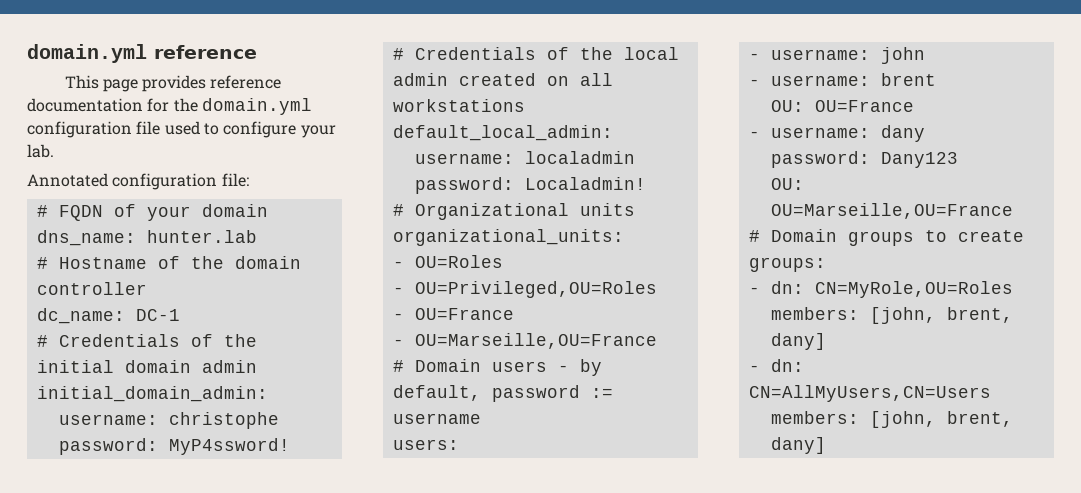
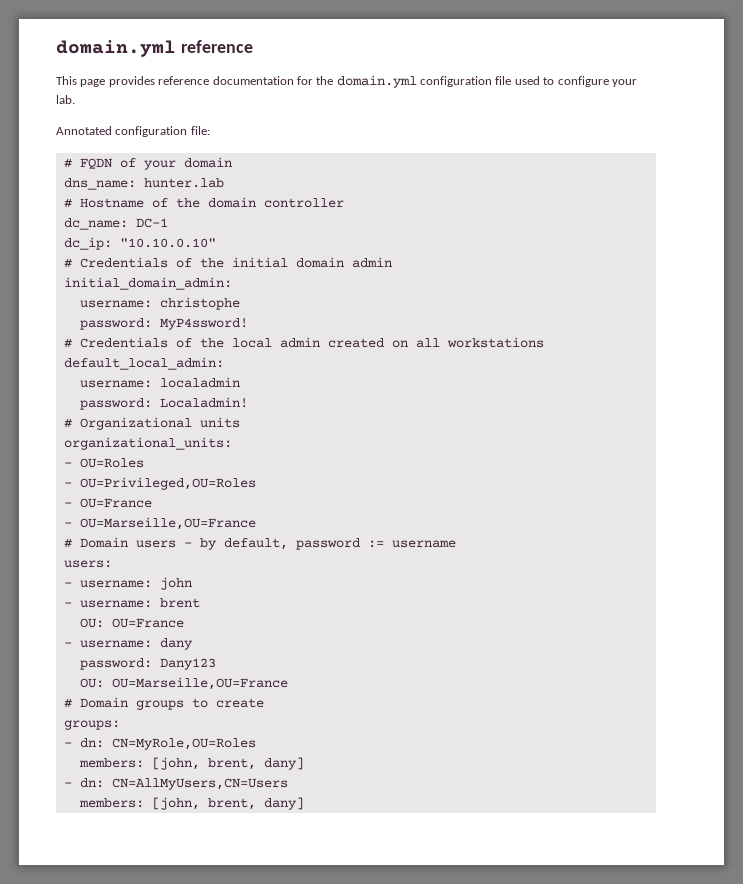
+ dc_ip: "10.10.0.10"

